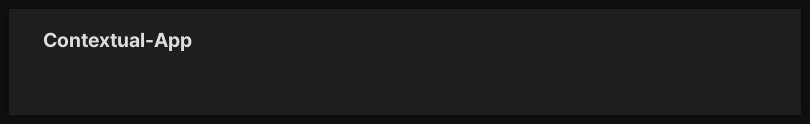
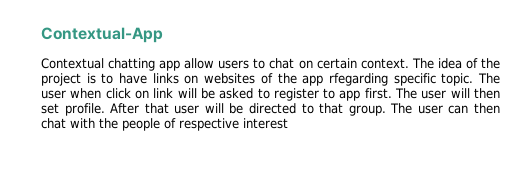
+ Contextual chatting app allow users to chat on certain context. The idea of the project is to have links on websites of the app rfegarding specific topic. The user when click on link will be asked to register to app first. The user will then set profile. After that user will be directed to that group. The user can then chat with the people of respective interest

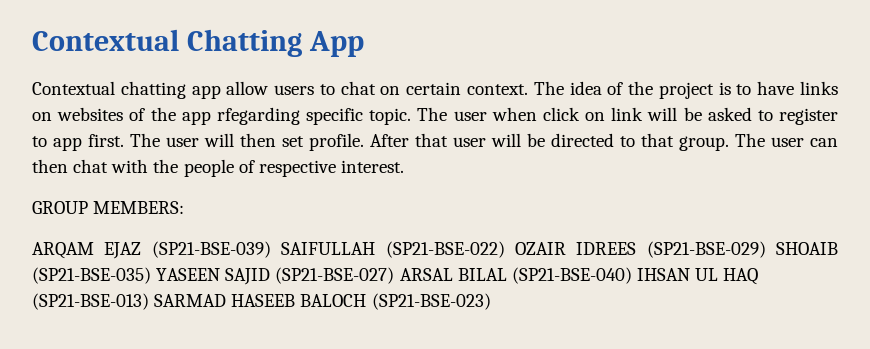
- Contextual-App
+ Contextual Chatting App
- The user can then chat with the people of respective interest
+ The user can then chat with the people of respective interest.
+ GROUP MEMBERS:
+ ARQAM EJAZ (SP21-BSE-039) SAIFULLAH (SP21-BSE-022) OZAIR IDREES (SP21-BSE-029) SHOAIB (SP21-BSE-035) YASEEN SAJID (SP21-BSE-027) ARSAL BILAL (SP21-BSE-040) IHSAN UL HAQ (SP21-BSE-013) SARMAD HASEEB BALOCH (SP21-BSE-023)

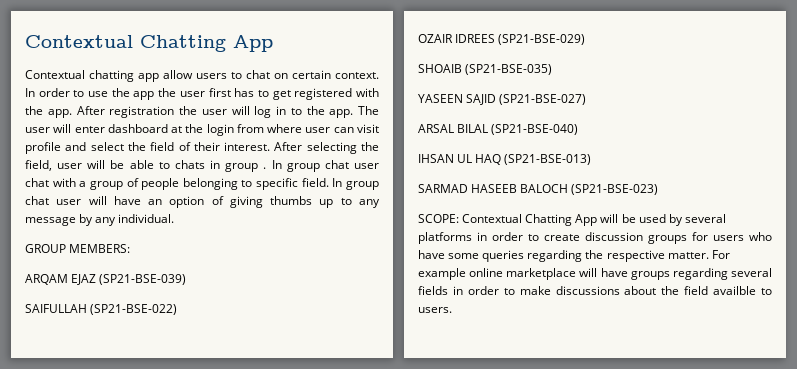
- The idea of the project is to have links on websites of the app rfegarding specific topic. The user when click on link will be asked to register to app first. The user will then set profile. After that user will be directed to that group. The user can then chat with the people of respective interest.
+ In order to use the app the user first has to get registered with the app. After registration the user will log in to the app. The user will enter dashboard at the login from where user can visit profile and select the field of their interest. After selecting the field, user will be able to chats in group . In group chat user chat with a group of people belonging to specific field. In group chat user will have an option of giving thumbs up to any message by any individual.
- ARQAM EJAZ (SP21-BSE-039) SAIFULLAH (SP21-BSE-022) OZAIR IDREES (SP21-BSE-029) SHOAIB (SP21-BSE-035) YASEEN SAJID (SP21-BSE-027) ARSAL BILAL (SP21-BSE-040) IHSAN UL HAQ (SP21-BSE-013) SARMAD HASEEB BALOCH (SP21-BSE-023)
+ ARQAM EJAZ (SP21-BSE-039)
+ SAIFULLAH (SP21-BSE-022)
+ OZAIR IDREES (SP21-BSE-029)
+ SHOAIB (SP21-BSE-035)
+ YASEEN SAJID (SP21-BSE-027)
+ ARSAL BILAL (SP21-BSE-040)
+ IHSAN UL HAQ (SP21-BSE-013)
+ SARMAD HASEEB BALOCH (SP21-BSE-023)
+ SCOPE: Contextual Chatting App will be used by several platforms in order to create discussion groups for users who have some queries regarding the respective matter. For example online marketplace will have groups regarding several fields in order to make discussions about the field availble to users.

